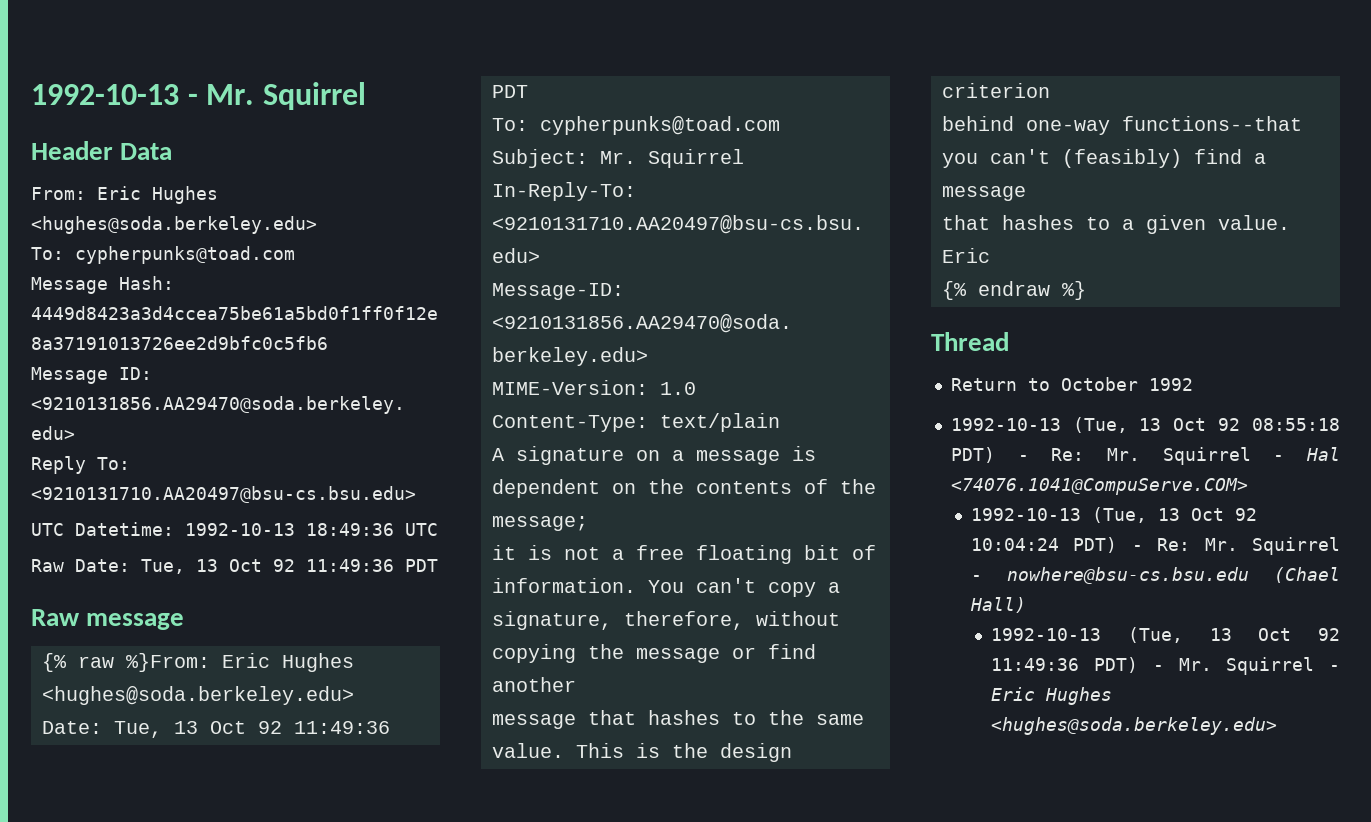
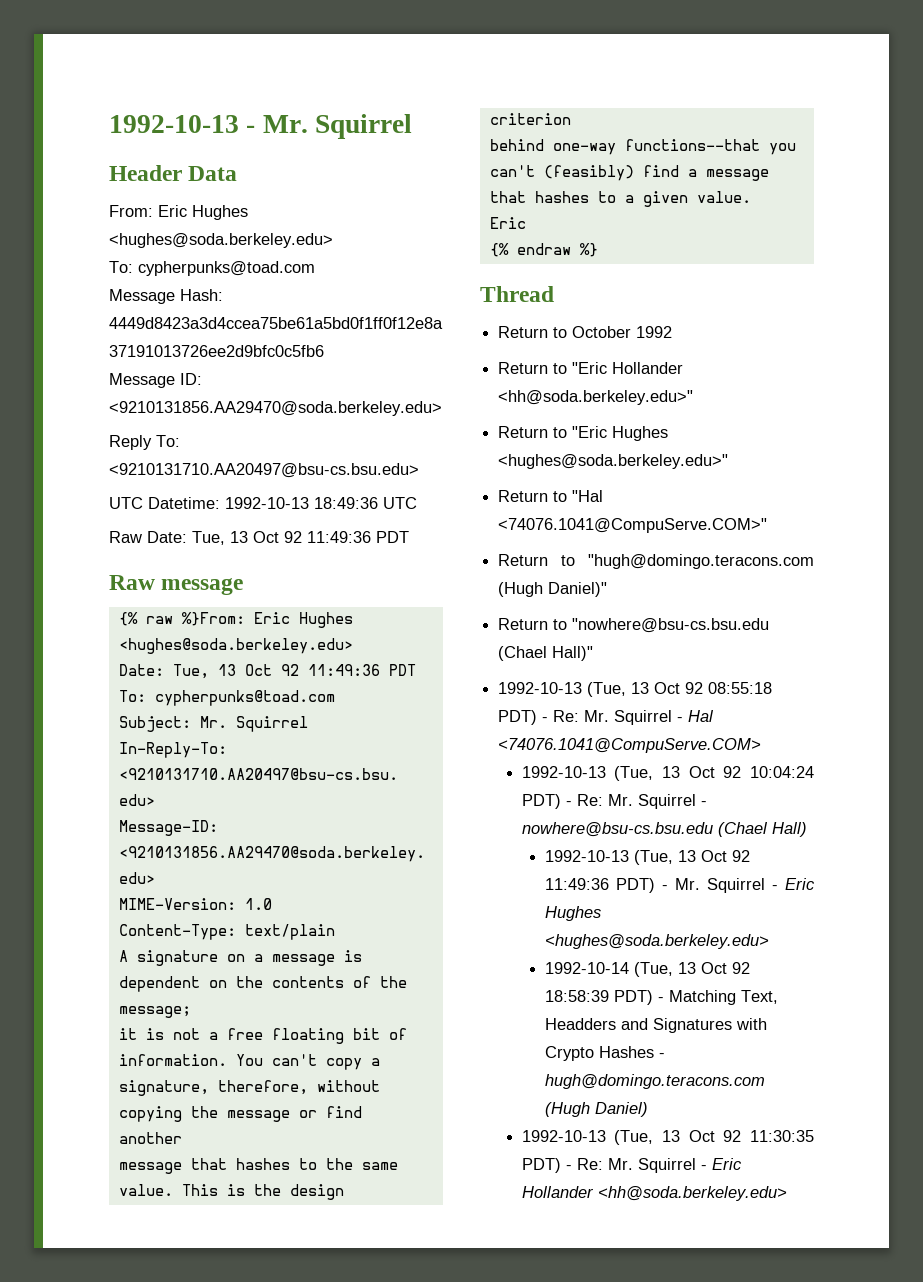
+ Return to "Eric Hollander <hh@soda.berkeley.edu>"
+ Return to "Eric Hughes <hughes@soda.berkeley.edu>"
+ Return to "Hal <74076.1041@CompuServe.COM>"
+ Return to "hugh@domingo.teracons.com (Hugh Daniel)"
+ Return to "nowhere@bsu-cs.bsu.edu (Chael Hall)"
+ 1992-10-14 (Tue, 13 Oct 92 18:58:39 PDT) - Matching Text, Headders and Signatures with Crypto Hashes - hugh@domingo.teracons.com (Hugh Daniel)
+ 1992-10-13 (Tue, 13 Oct 92 11:30:35 PDT) - Re: Mr. Squirrel - Eric Hollander <hh@soda.berkeley.edu>

